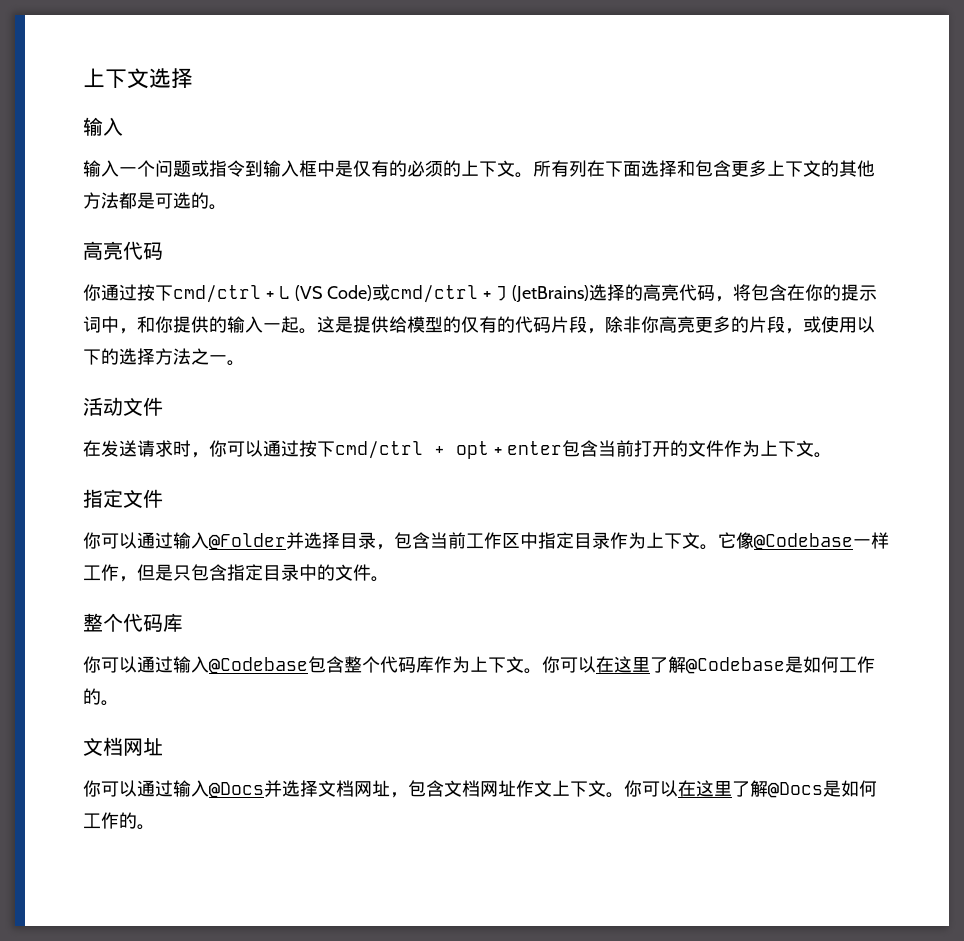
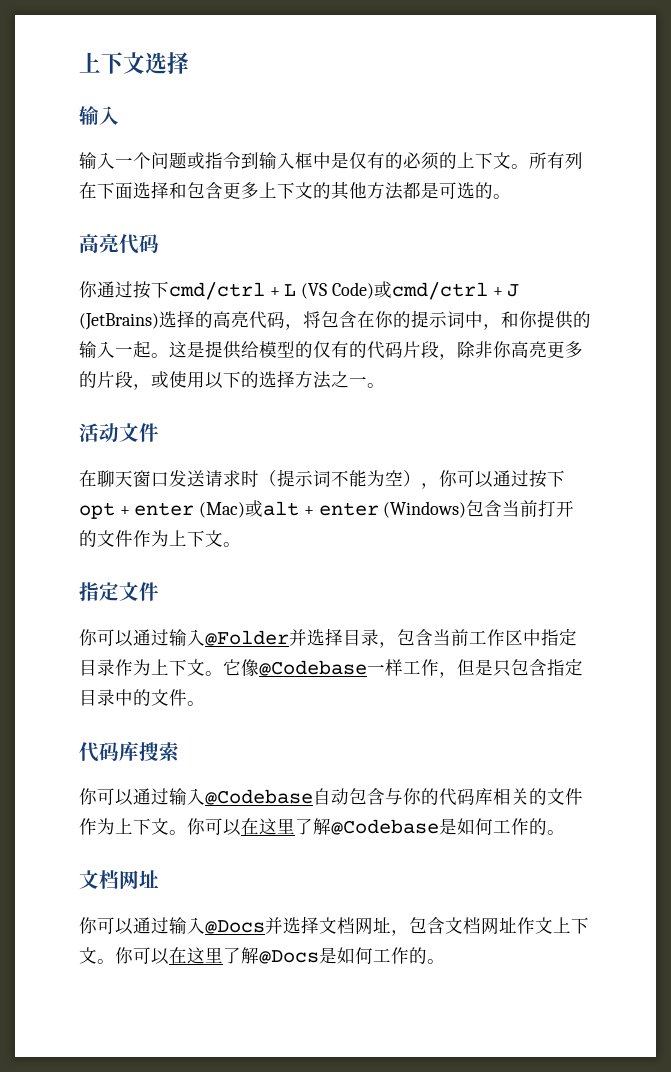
- 在发送请求时，你可以通过按下cmd/ctrl + opt + enter包含当前打开的文件作为上下文。
+ 在聊天窗口发送请求时（提示词不能为空），你可以通过按下opt + enter (Mac)或alt + enter (Windows)包含当前打开的文件作为上下文。
  它像@Codebase一样工作，但是只包含指定目录中的文件。
- 整个代码库
+ 代码库搜索
- 你可以通过输入@Codebase包含整个代码库作为上下文。
+ 你可以通过输入@Codebase自动包含与你的代码库相关的文件作为上下文。

